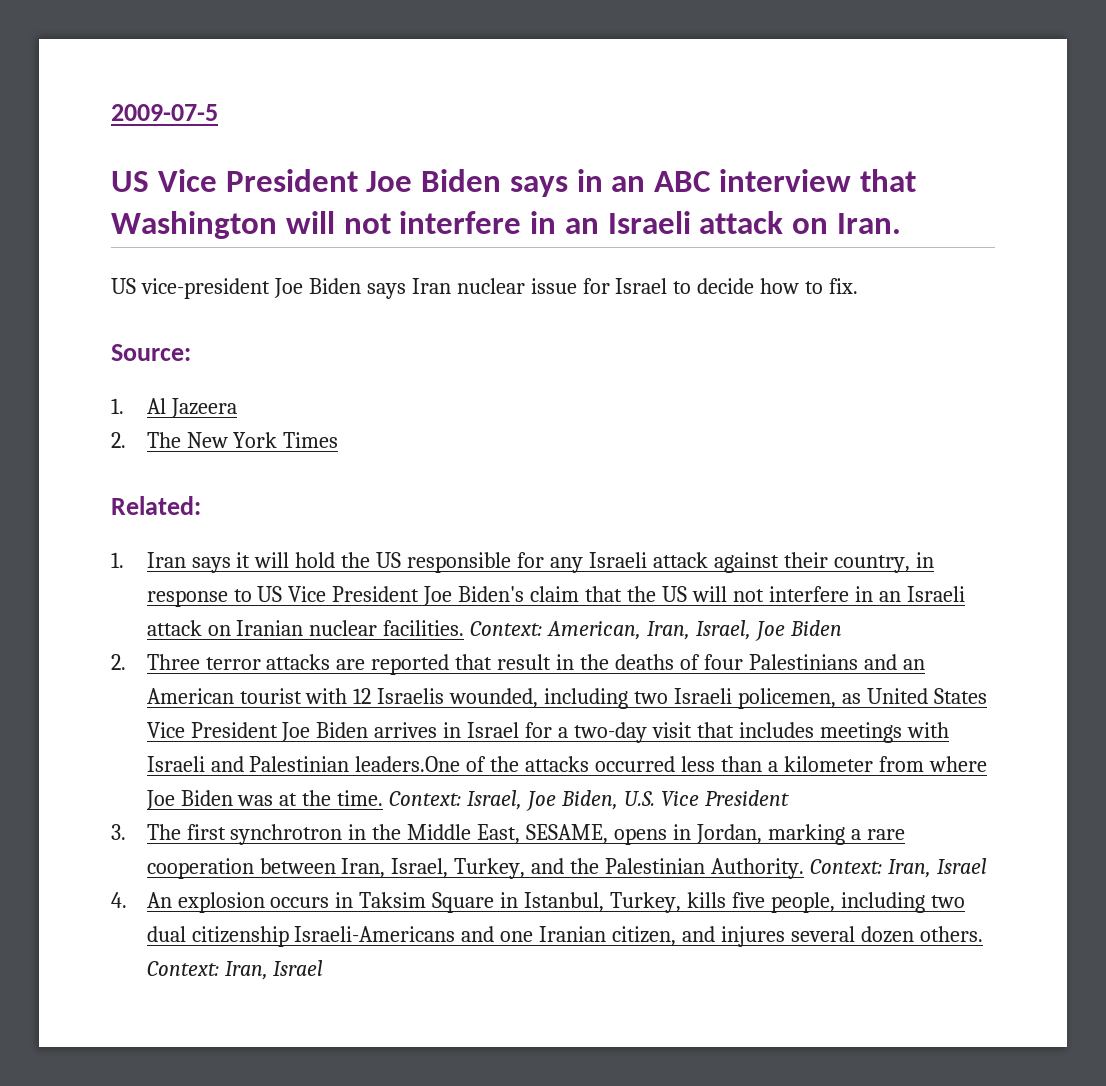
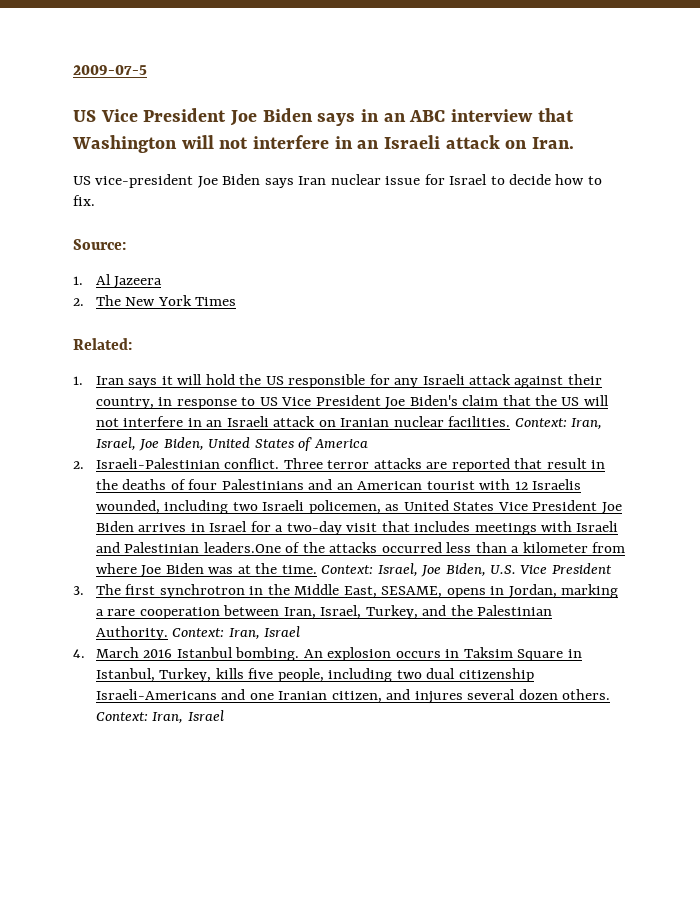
- American, Iran, Israel, Joe Biden
- 2. Three terror attacks are reported that result in the deaths of four Palestinians and an American tourist with 12 Israelis wounded, including two Israeli policemen, as United States Vice President Joe Biden arrives in Israel for a two-day visit that includes meetings with Israeli and Palestinian leaders.One of the attacks occurred less than a kilometer from where Joe Biden was at the time.
+ Iran, Israel, Joe Biden, United States of America
+ 2. Israeli-Palestinian conflict. Three terror attacks are reported that result in the deaths of four Palestinians and an American tourist with 12 Israelis wounded, including two Israeli policemen, as United States Vice President Joe Biden arrives in Israel for a two-day visit that includes meetings with Israeli and Palestinian leaders.One of the attacks occurred less than a kilometer from where Joe Biden was at the time.
- 4. An explosion occurs in Taksim Square in Istanbul, Turkey, kills five people, including two dual citizenship Israeli-Americans and one Iranian citizen, and injures several dozen others.
+ 4. March 2016 Istanbul bombing. An explosion occurs in Taksim Square in Istanbul, Turkey, kills five people, including two dual citizenship Israeli-Americans and one Iranian citizen, and injures several dozen others.

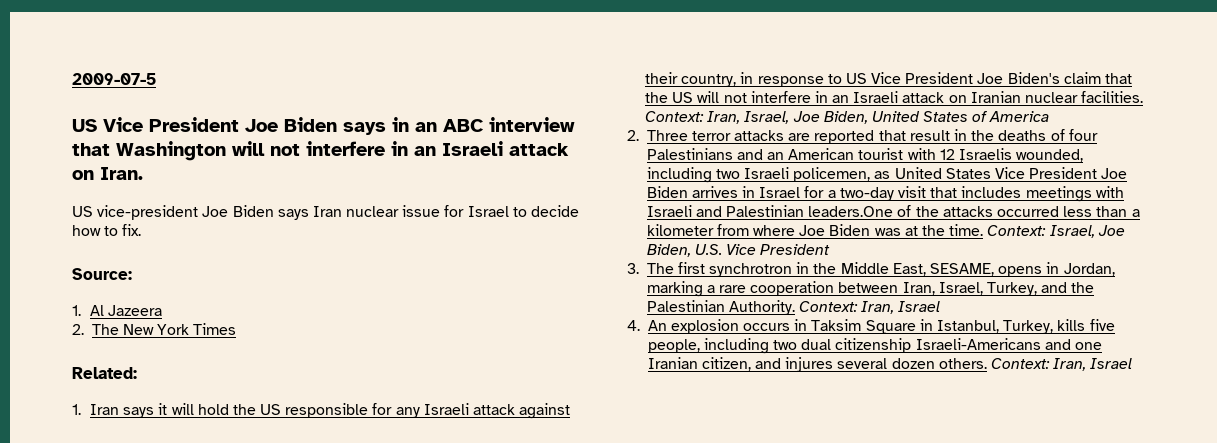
- 2. Israeli-Palestinian conflict. Three terror attacks are reported that result in the deaths of four Palestinians and an American tourist with 12 Israelis wounded, including two Israeli policemen, as United States Vice President Joe Biden arrives in Israel for a two-day visit that includes meetings with Israeli and Palestinian leaders.One of the attacks occurred less than a kilometer from where Joe Biden was at the time.
+ 2. Three terror attacks are reported that result in the deaths of four Palestinians and an American tourist with 12 Israelis wounded, including two Israeli policemen, as United States Vice President Joe Biden arrives in Israel for a two-day visit that includes meetings with Israeli and Palestinian leaders.One of the attacks occurred less than a kilometer from where Joe Biden was at the time.
- 4. March 2016 Istanbul bombing. An explosion occurs in Taksim Square in Istanbul, Turkey, kills five people, including two dual citizenship Israeli-Americans and one Iranian citizen, and injures several dozen others.
+ 4. An explosion occurs in Taksim Square in Istanbul, Turkey, kills five people, including two dual citizenship Israeli-Americans and one Iranian citizen, and injures several dozen others.

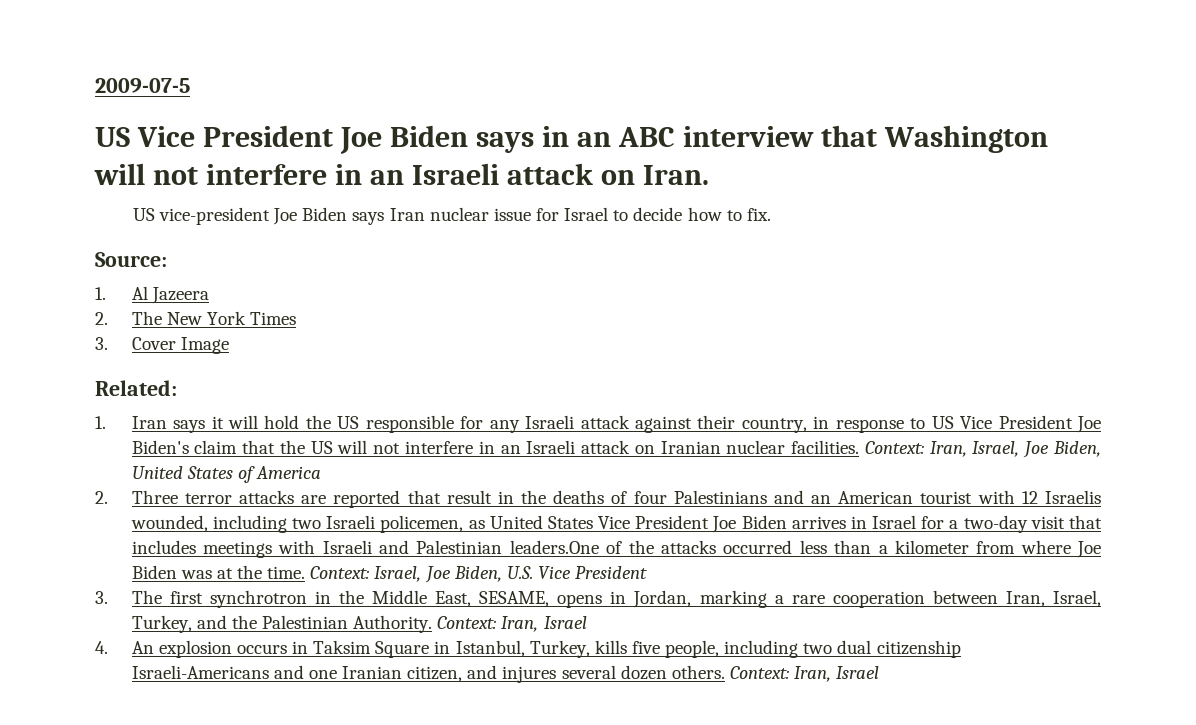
+ 3. Cover Image

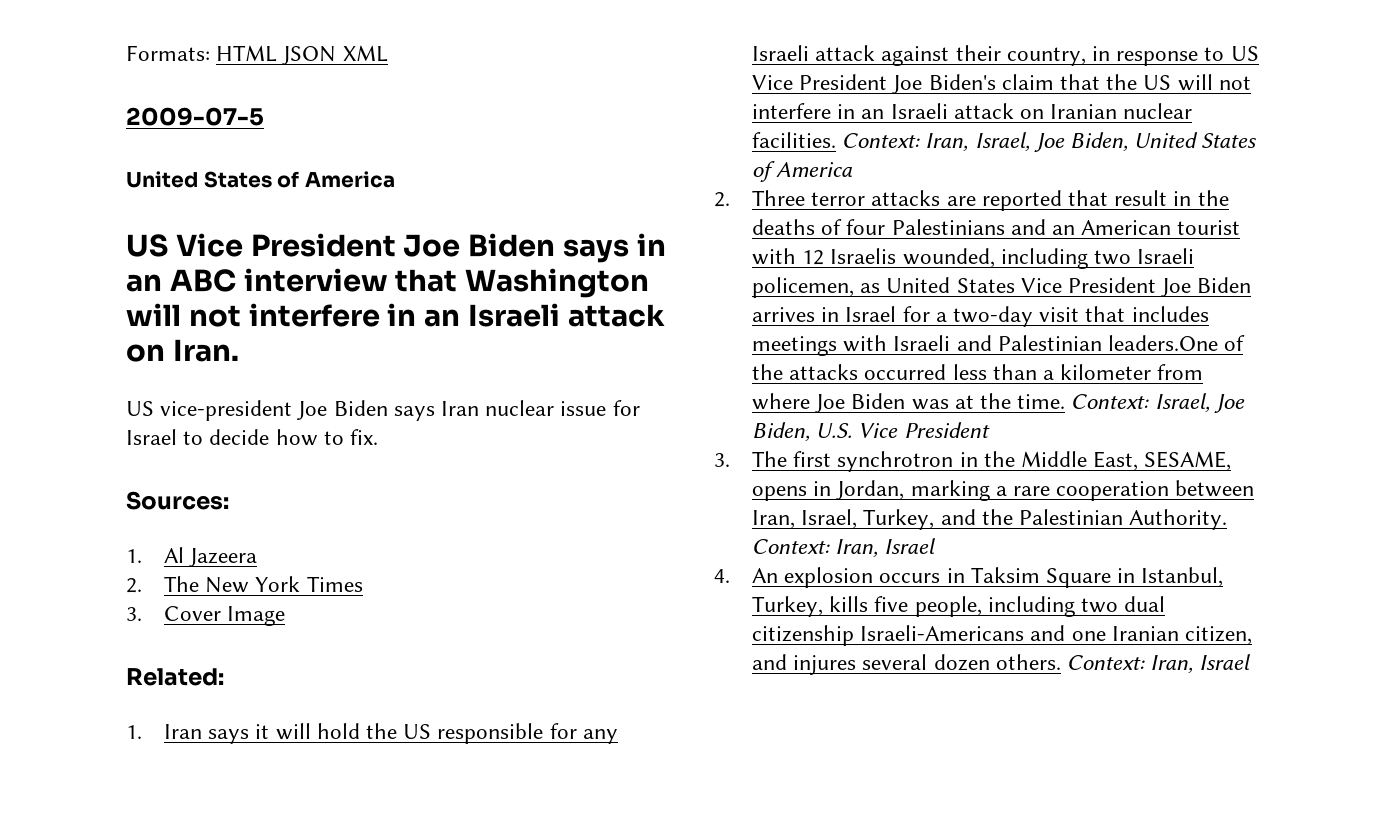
+ Formats: HTML JSON XML
  2009-07-5
+ United States of America
- Source:
+ Sources:

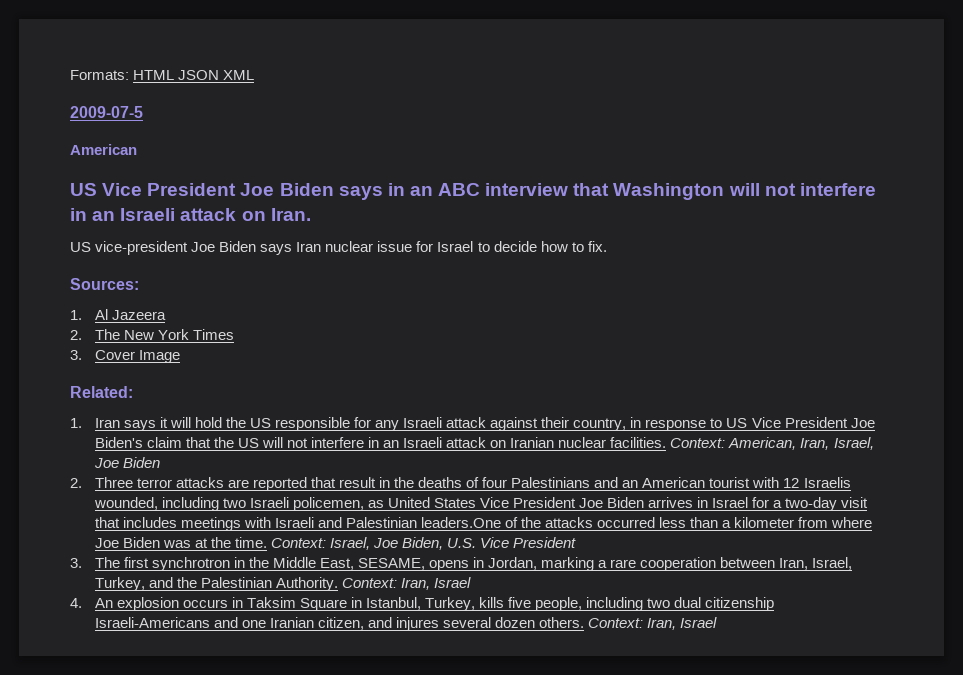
  2009-07-5
- United States of America
+ American
- Context: Iran, Israel, Joe Biden, United States of America
+ Context: American, Iran, Israel, Joe Biden

